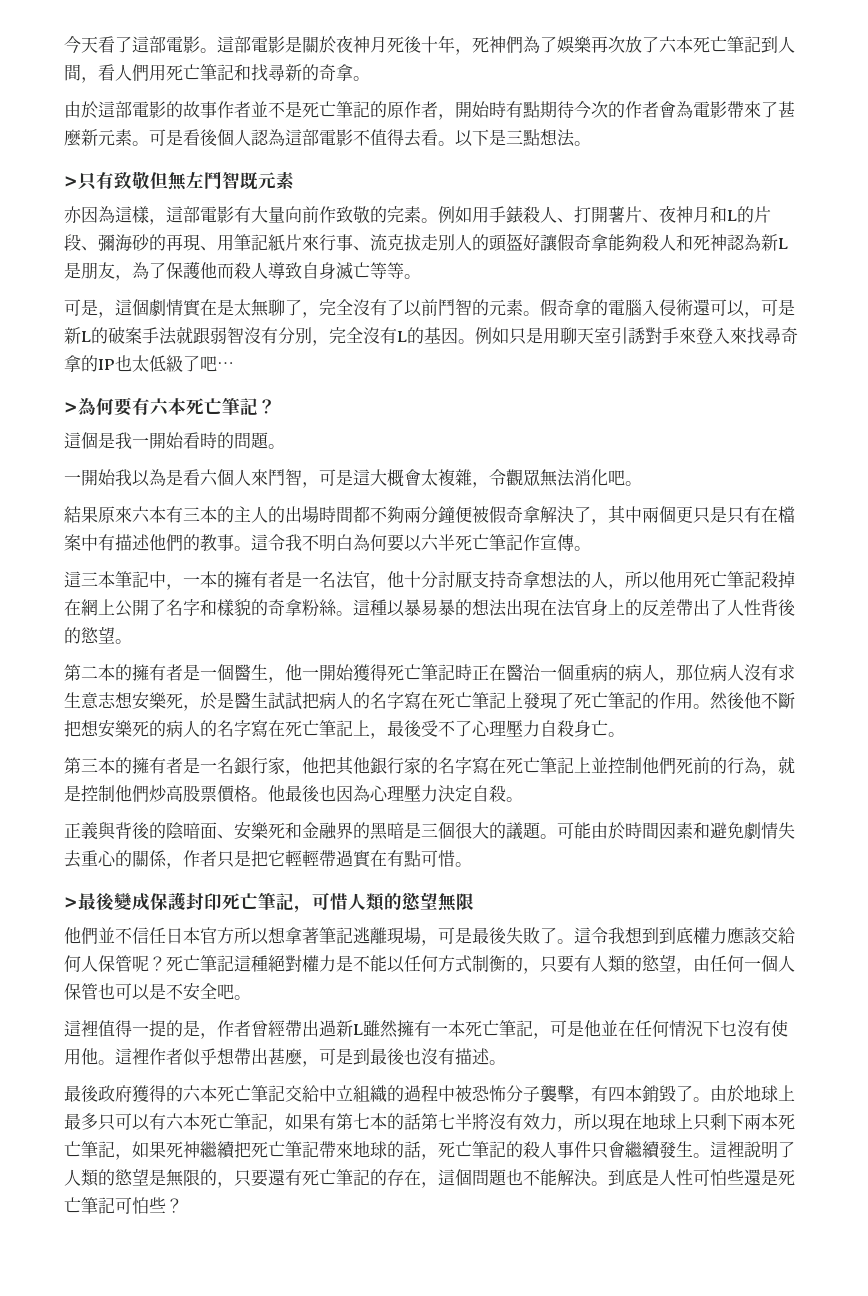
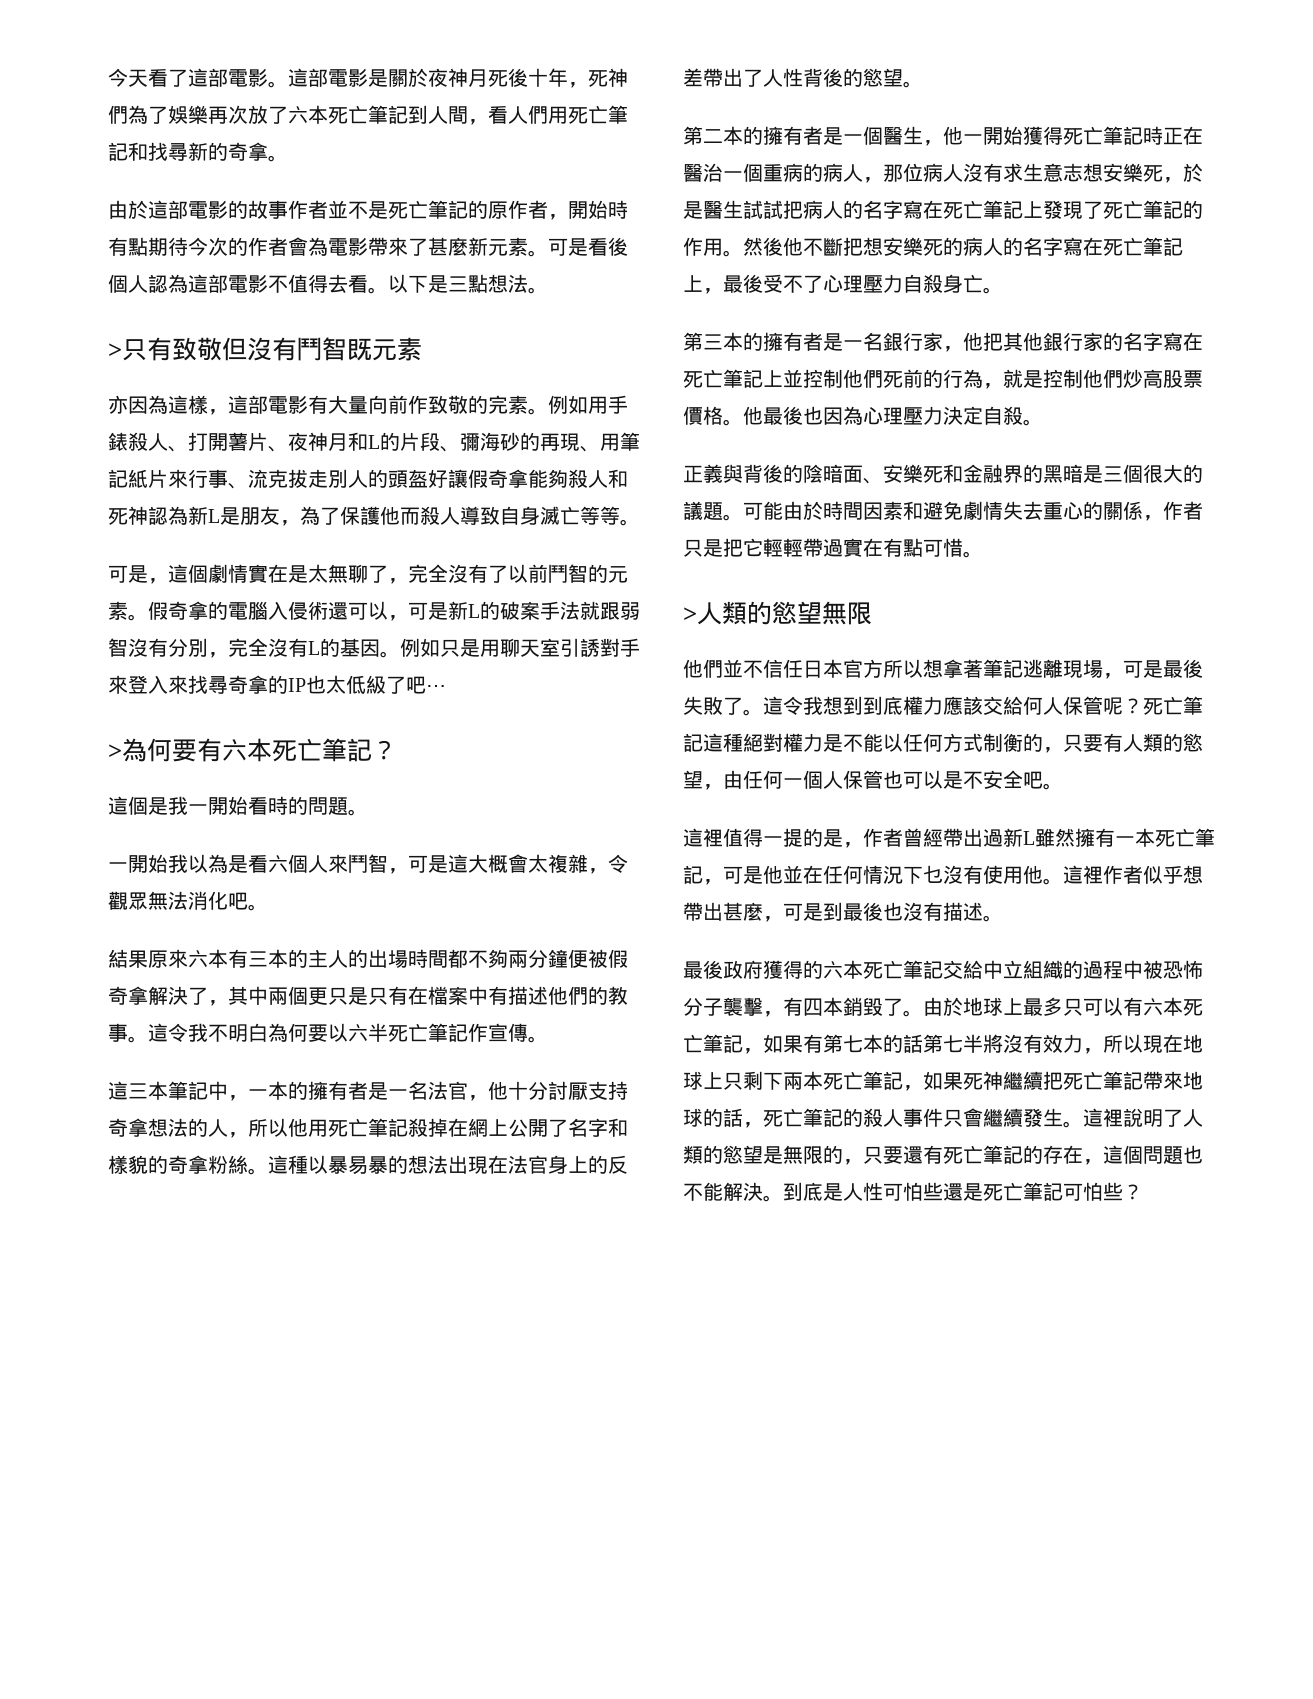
- >只有致敬但無左鬥智既元素
+ >只有致敬但沒有鬥智既元素
- >最後變成保護封印死亡筆記，可惜人類的慾望無限
+ >人類的慾望無限

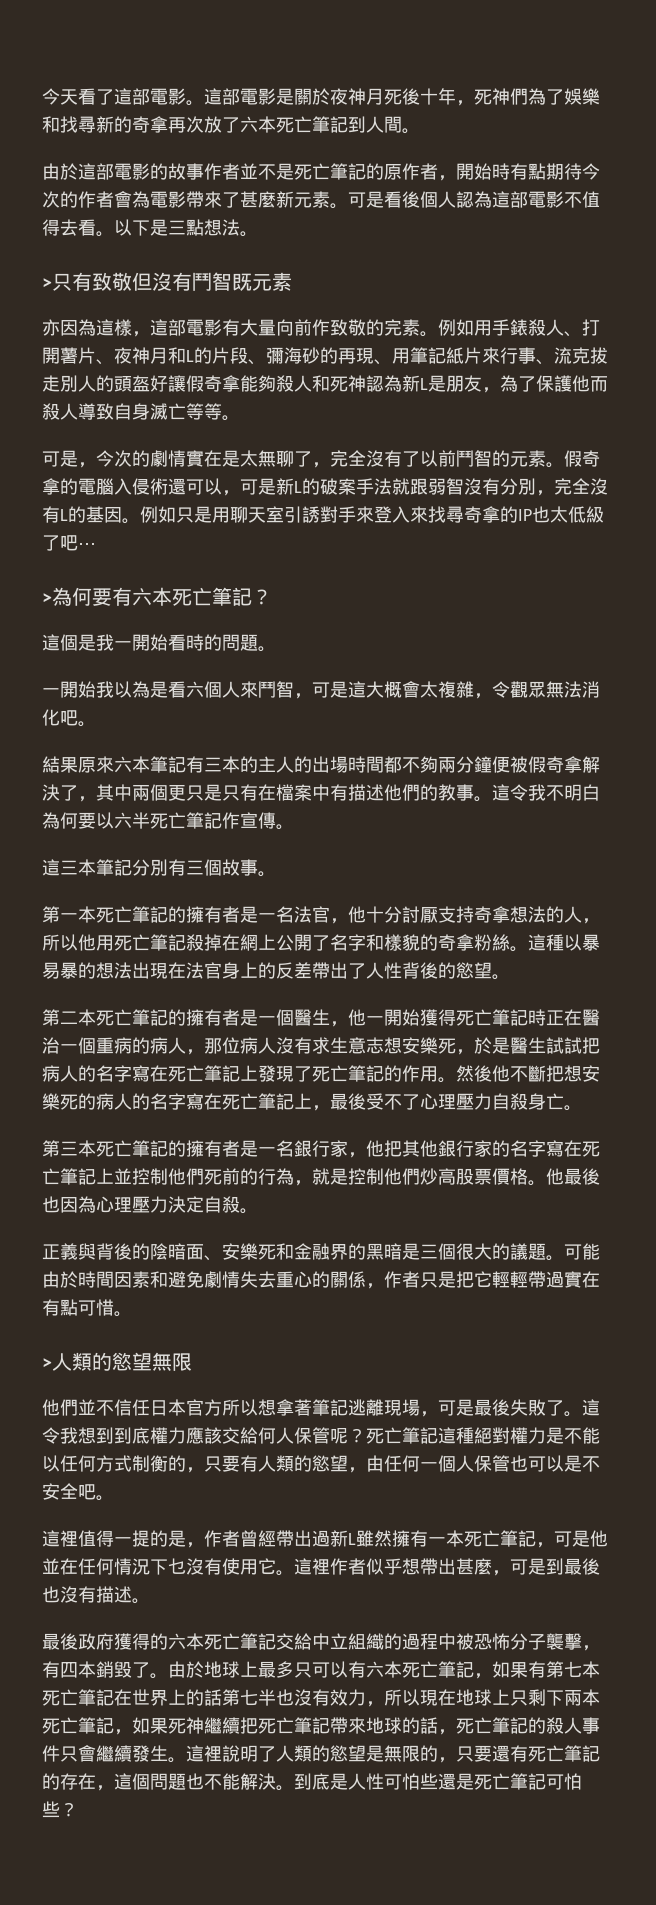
- 這部電影是關於夜神月死後十年，死神們為了娛樂再次放了六本死亡筆記到人間，看人們用死亡筆記和找尋新的奇拿。
+ 這部電影是關於夜神月死後十年，死神們為了娛樂和找尋新的奇拿再次放了六本死亡筆記到人間。
- 可是，這個劇情實在是太無聊了，完全沒有了以前鬥智的元素。
+ 可是，今次的劇情實在是太無聊了，完全沒有了以前鬥智的元素。
- 結果原來六本有三本的主人的出場時間都不夠兩分鐘便被假奇拿解決了，其中兩個更只是只有在檔案中有描述他們的教事。
+ 結果原來六本筆記有三本的主人的出場時間都不夠兩分鐘便被假奇拿解決了，其中兩個更只是只有在檔案中有描述他們的教事。
- 這三本筆記中，一本的擁有者是一名法官，他十分討厭支持奇拿想法的人，所以他用死亡筆記殺掉在網上公開了名字和樣貌的奇拿粉絲。
+ 這三本筆記分別有三個故事。
+ 第一本死亡筆記的擁有者是一名法官，他十分討厭支持奇拿想法的人，所以他用死亡筆記殺掉在網上公開了名字和樣貌的奇拿粉絲。
- 第二本的擁有者是一個醫生，他一開始獲得死亡筆記時正在醫治一個重病的病人，那位病人沒有求生意志想安樂死，於是醫生試試把病人的名字寫在死亡筆記上發現了死亡筆記的作用。
+ 第二本死亡筆記的擁有者是一個醫生，他一開始獲得死亡筆記時正在醫治一個重病的病人，那位病人沒有求生意志想安樂死，於是醫生試試把病人的名字寫在死亡筆記上發現了死亡筆記的作用。
- 第三本的擁有者是一名銀行家，他把其他銀行家的名字寫在死亡筆記上並控制他們死前的行為，就是控制他們炒高股票價格。
+ 第三本死亡筆記的擁有者是一名銀行家，他把其他銀行家的名字寫在死亡筆記上並控制他們死前的行為，就是控制他們炒高股票價格。
- 這裡值得一提的是，作者曾經帶出過新L雖然擁有一本死亡筆記，可是他並在任何情況下乜沒有使用他。
+ 這裡值得一提的是，作者曾經帶出過新L雖然擁有一本死亡筆記，可是他並在任何情況下乜沒有使用它。
- 由於地球上最多只可以有六本死亡筆記，如果有第七本的話第七半將沒有效力，所以現在地球上只剩下兩本死亡筆記，如果死神繼續把死亡筆記帶來地球的話，死亡筆記的殺人事件只會繼續發生。
+ 由於地球上最多只可以有六本死亡筆記，如果有第七本死亡筆記在世界上的話第七半也沒有效力，所以現在地球上只剩下兩本死亡筆記，如果死神繼續把死亡筆記帶來地球的話，死亡筆記的殺人事件只會繼續發生。

